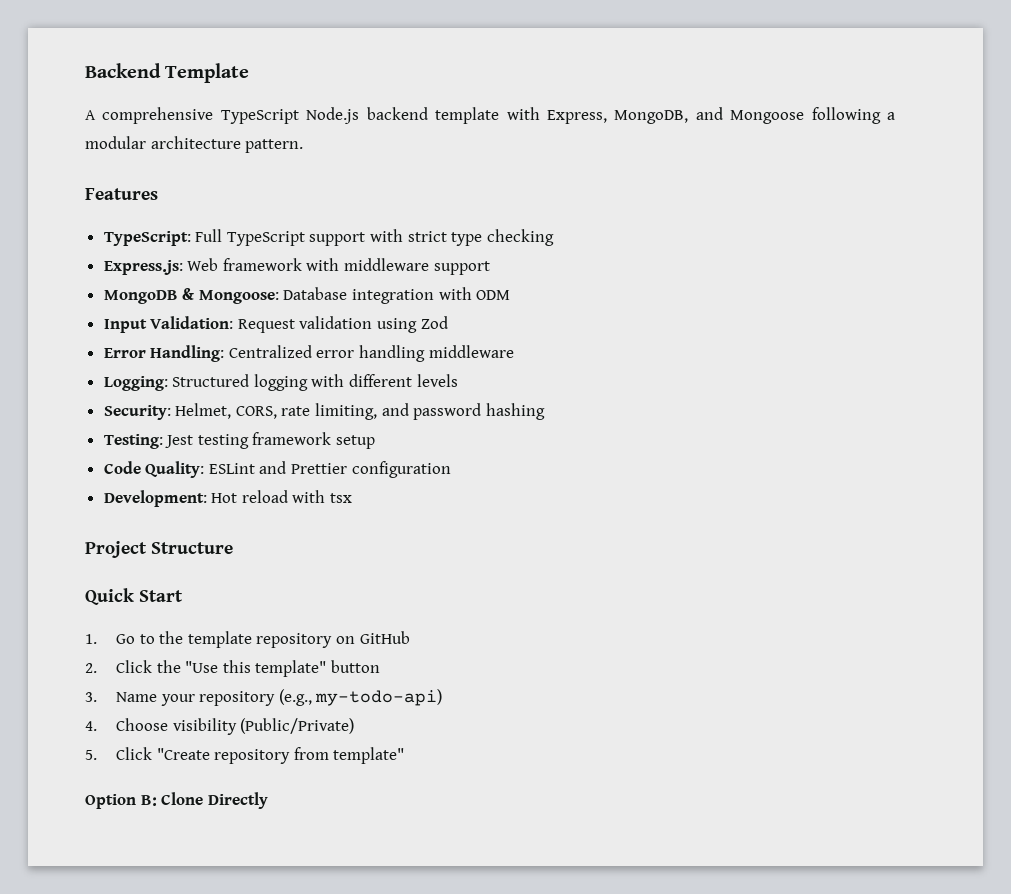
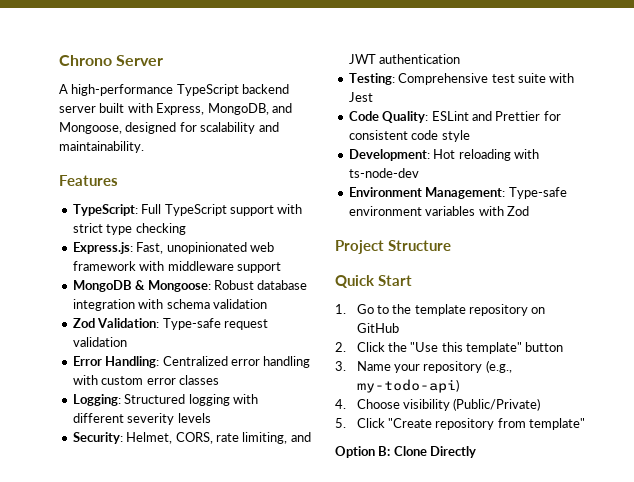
- Backend Template
+ Chrono Server
- A comprehensive TypeScript Node.js backend template with Express, MongoDB, and Mongoose following a modular architecture pattern.
+ A high-performance TypeScript backend server built with Express, MongoDB, and Mongoose, designed for scalability and maintainability.
- Express.js: Web framework with middleware support
+ Express.js: Fast, unopinionated web framework with middleware support
- MongoDB & Mongoose: Database integration with ODM
- Input Validation: Request validation using Zod
+ MongoDB & Mongoose: Robust database integration with schema validation
+ Zod Validation: Type-safe request validation
- Error Handling: Centralized error handling middleware
+ Error Handling: Centralized error handling with custom error classes
- Logging: Structured logging with different levels
+ Logging: Structured logging with different severity levels
- Security: Helmet, CORS, rate limiting, and password hashing
+ Security: Helmet, CORS, rate limiting, and JWT authentication
- Testing: Jest testing framework setup
+ Testing: Comprehensive test suite with Jest
- Code Quality: ESLint and Prettier configuration
- Development: Hot reload with tsx
+ Code Quality: ESLint and Prettier for consistent code style
+ Development: Hot reloading with ts-node-dev
+ Environment Management: Type-safe environment variables with Zod

